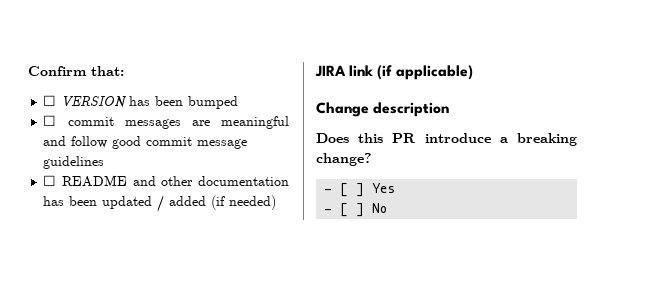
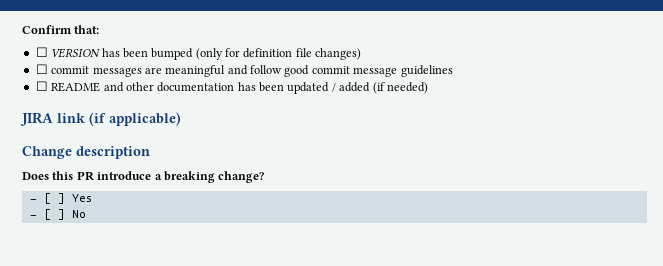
- ☐ VERSION has been bumped
+ ☐ VERSION has been bumped (only for definition file changes)

